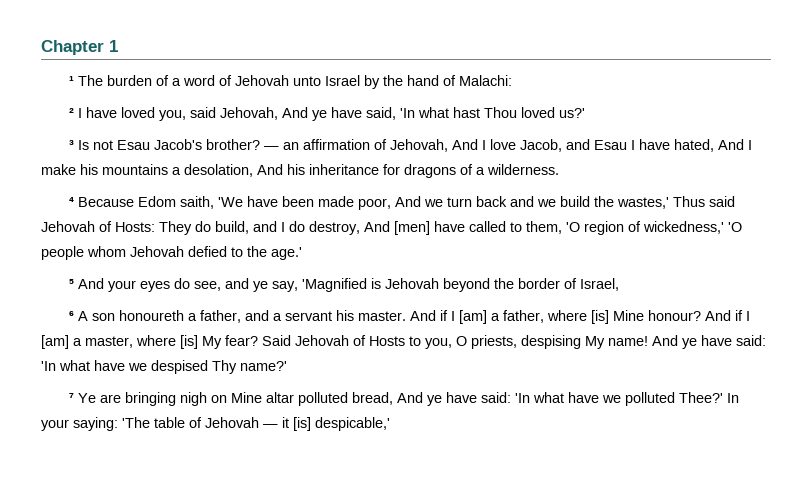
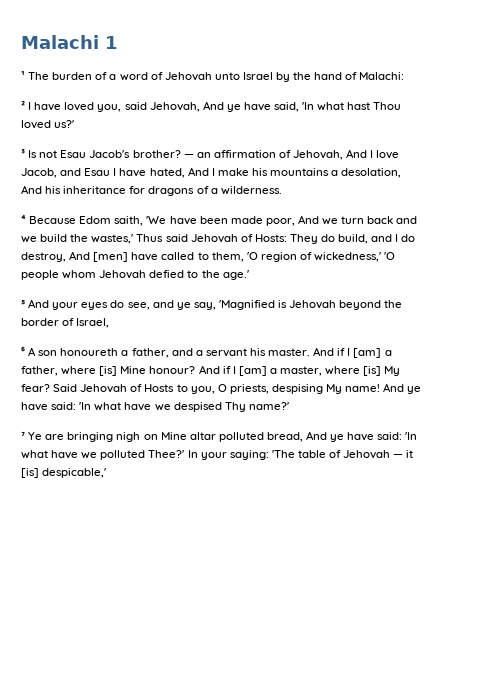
- Chapter 1
+ Malachi 1

